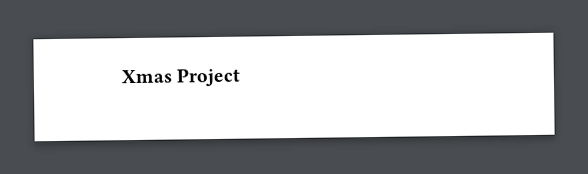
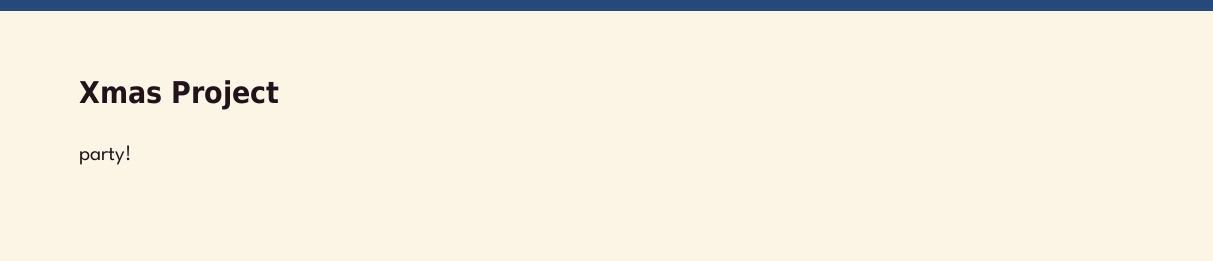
+ party!

